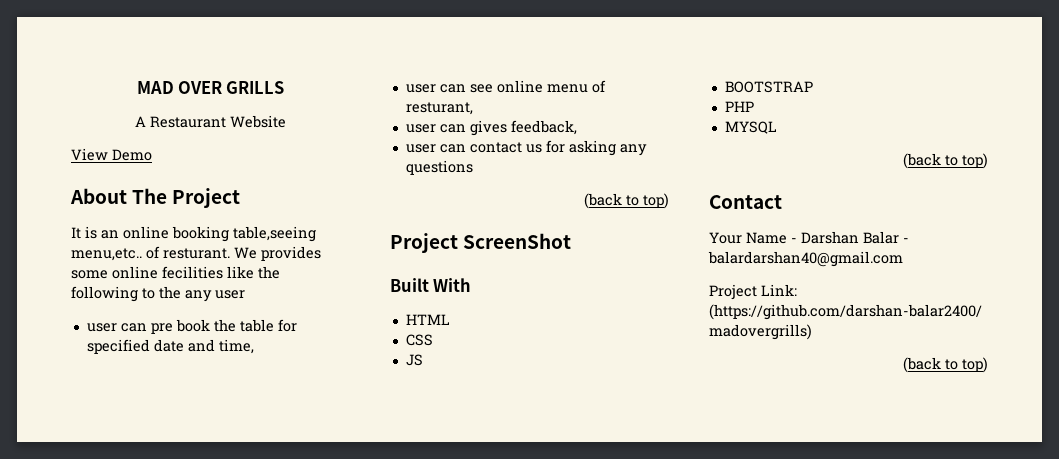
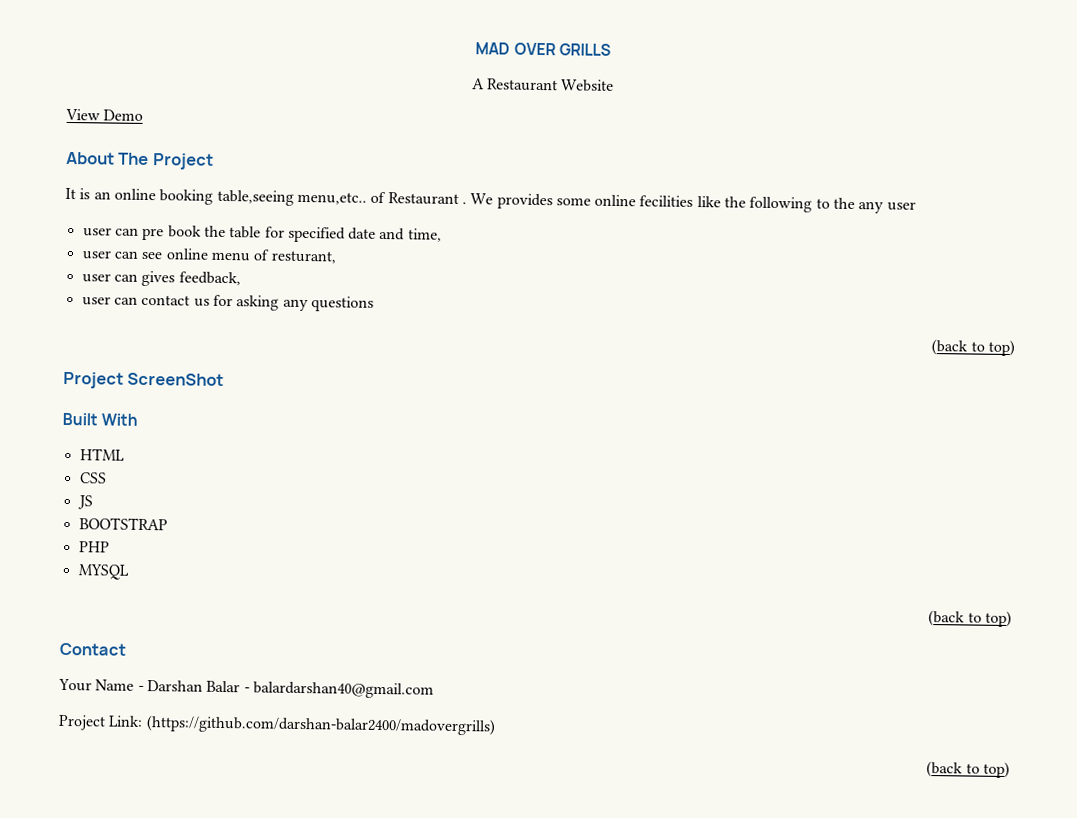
- It is an online booking table,seeing menu,etc.. of resturant.
+ It is an online booking table,seeing menu,etc.. of Restaurant .

